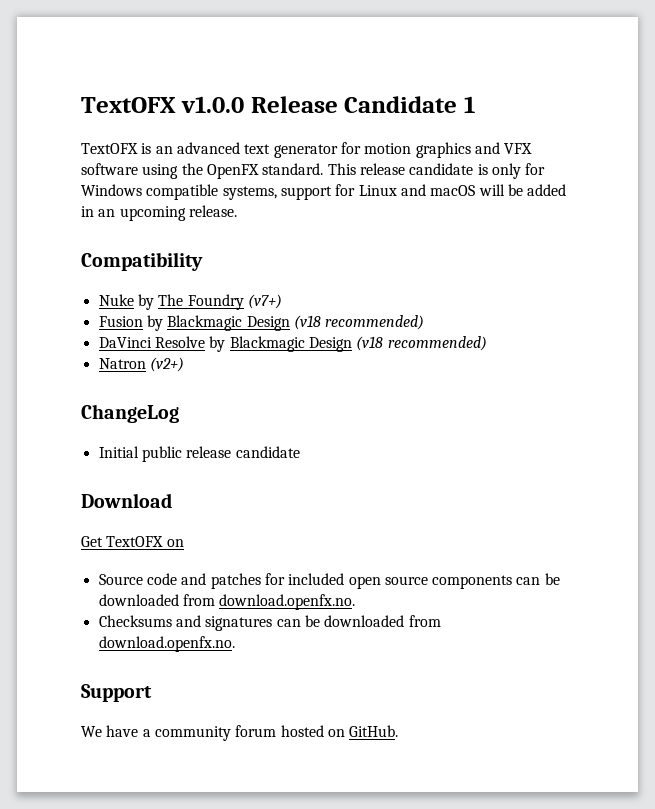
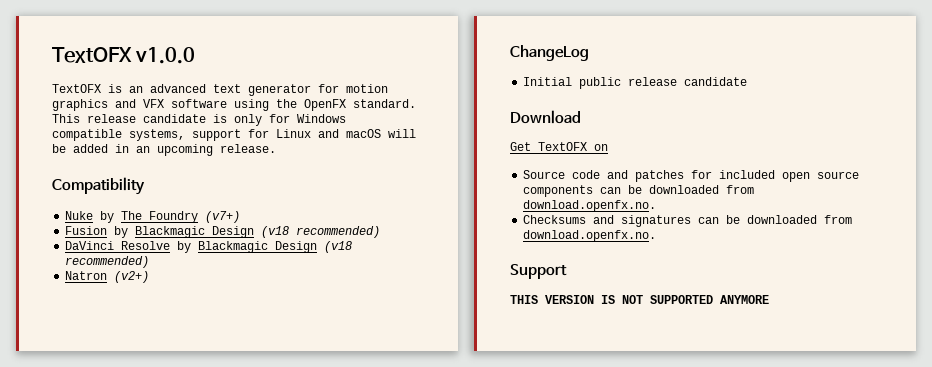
- TextOFX v1.0.0 Release Candidate 1
+ TextOFX v1.0.0
- We have a community forum hosted on GitHub.
+ THIS VERSION IS NOT SUPPORTED ANYMORE

